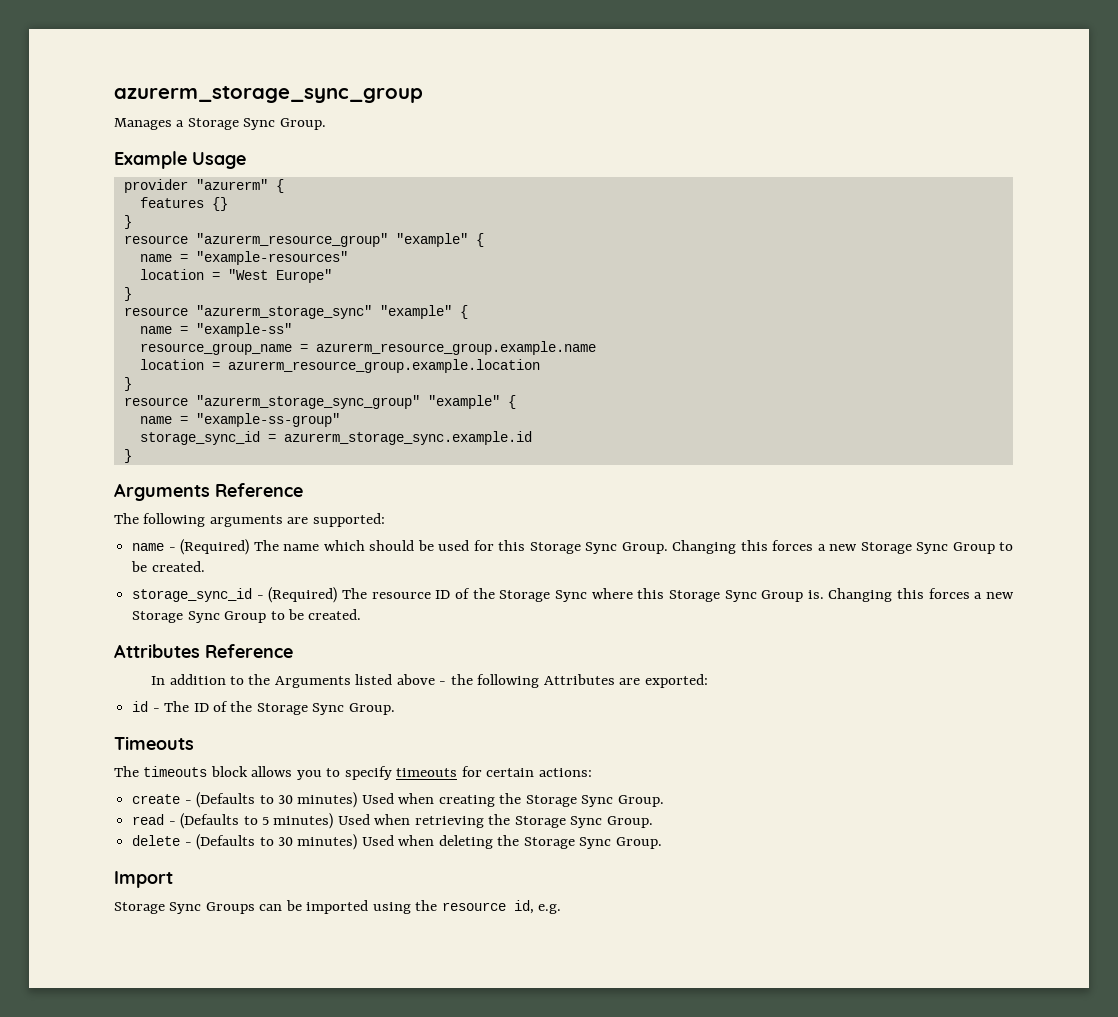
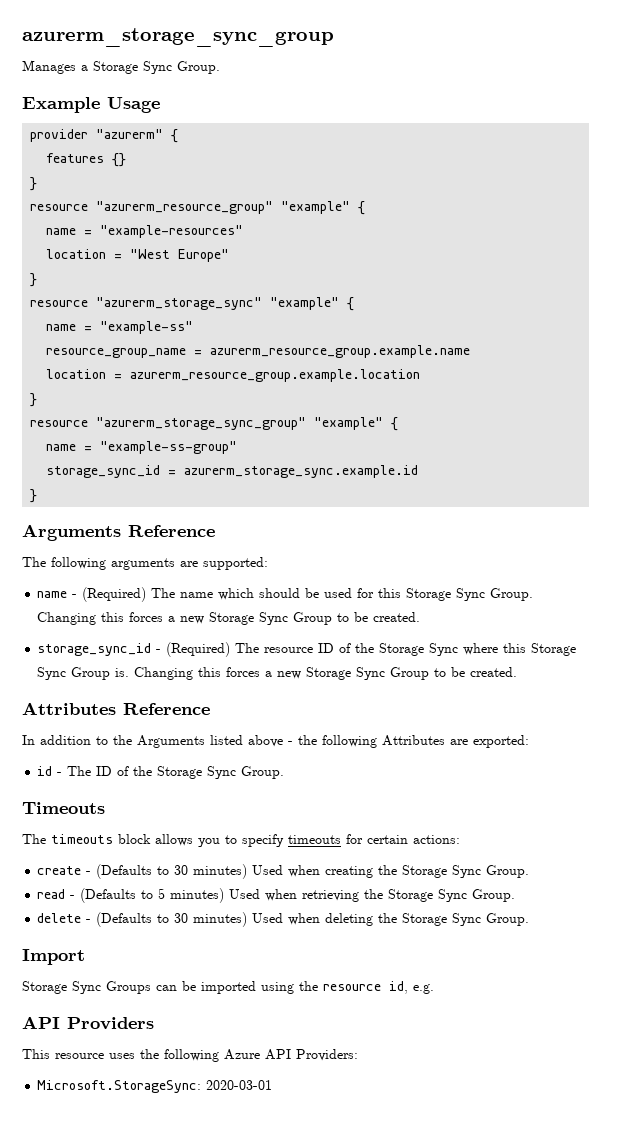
+ API Providers
+ This resource uses the following Azure API Providers:
+ Microsoft.StorageSync: 2020-03-01

